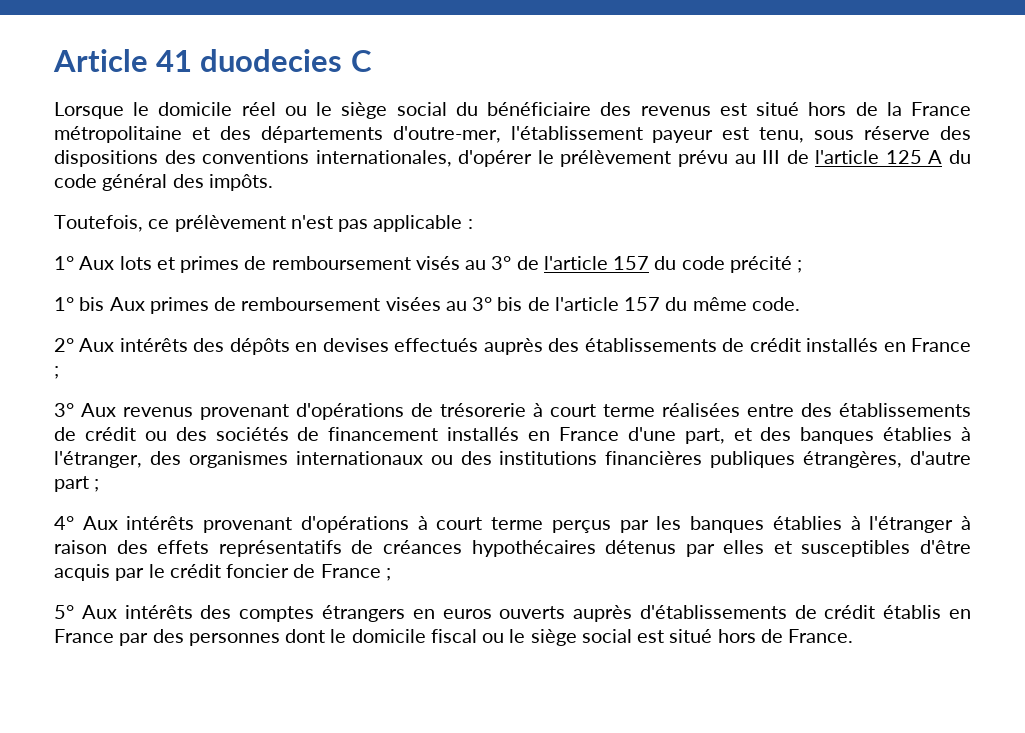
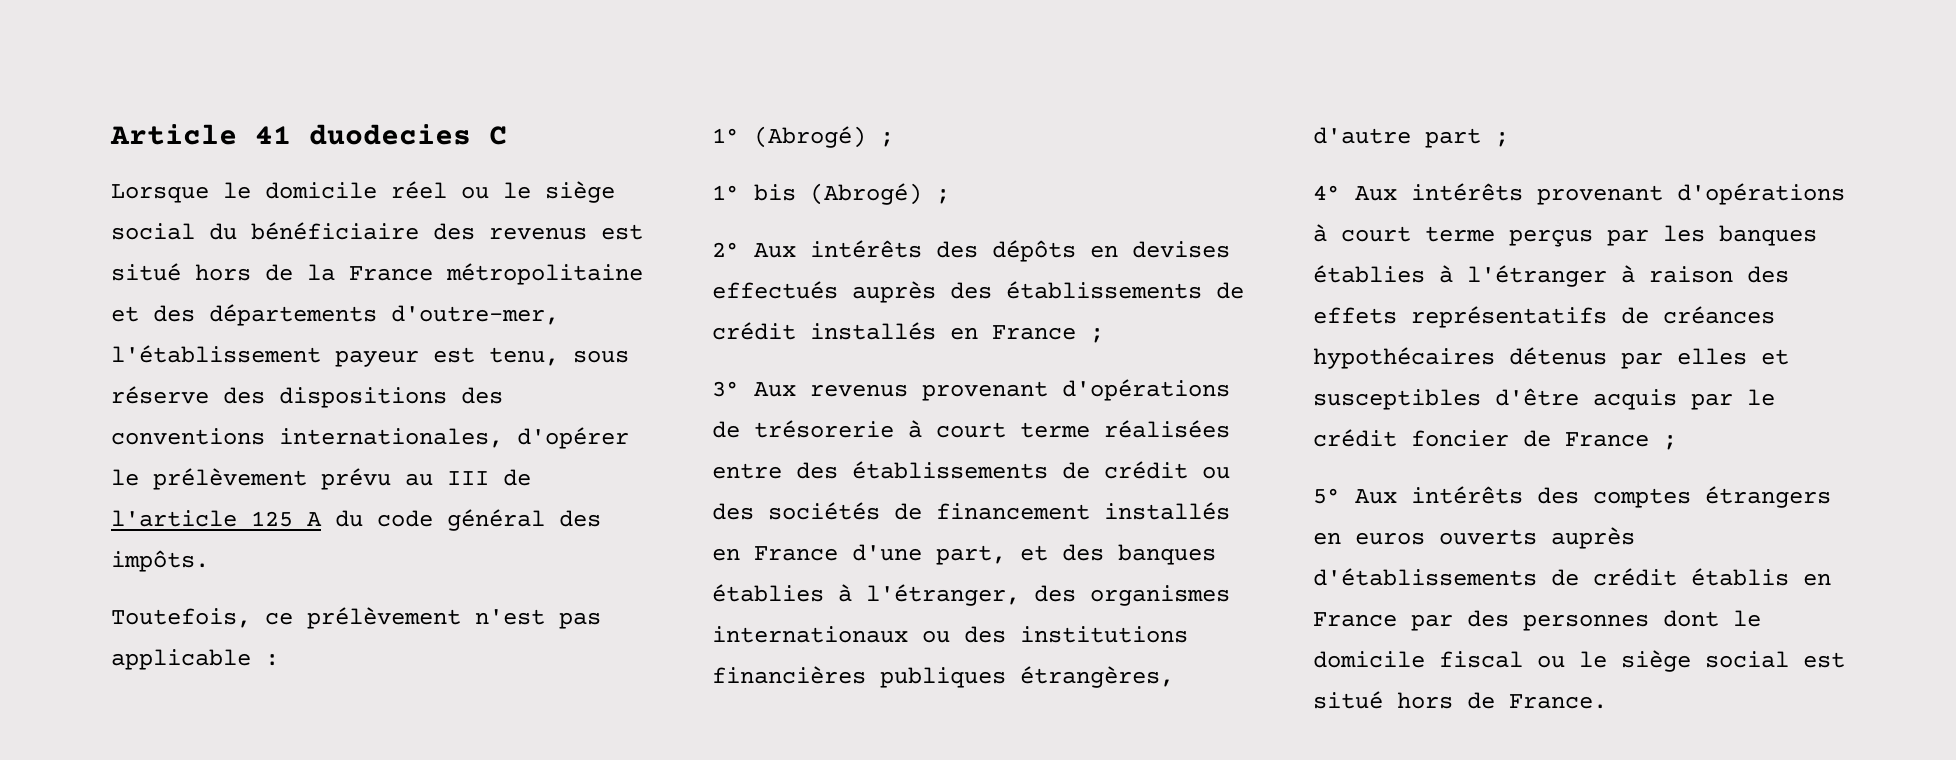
- 1° Aux lots et primes de remboursement visés au 3° de l'article 157 du code précité ;
- 1° bis Aux primes de remboursement visées au 3° bis de l'article 157 du même code.
+ 1° (Abrogé) ;
+ 1° bis (Abrogé) ;

